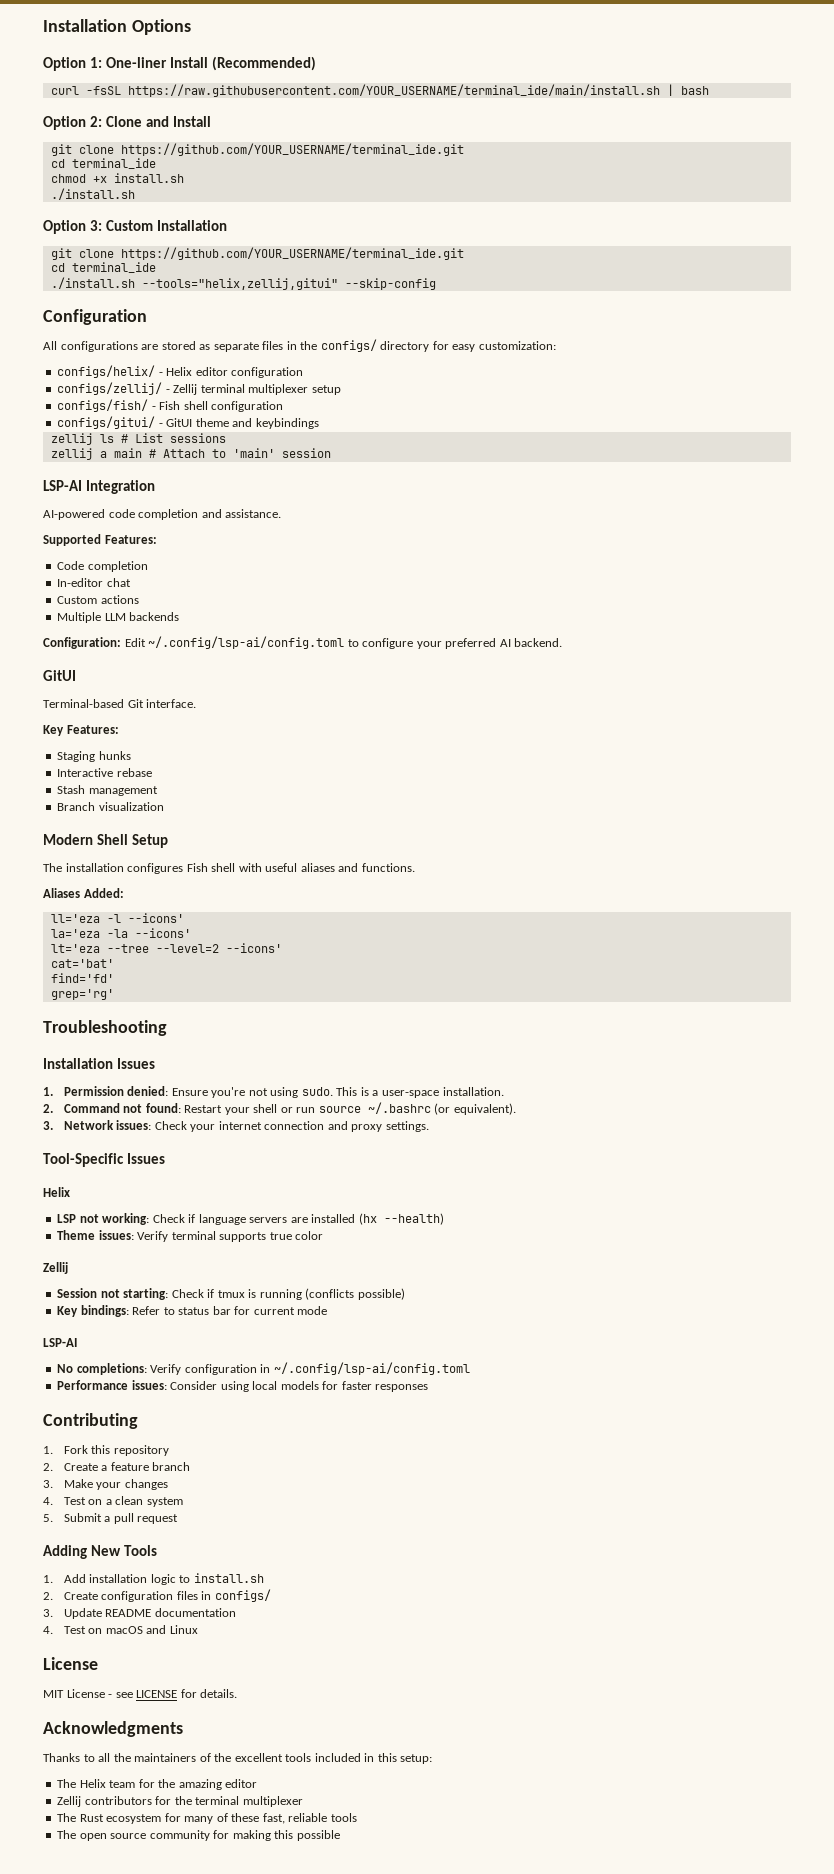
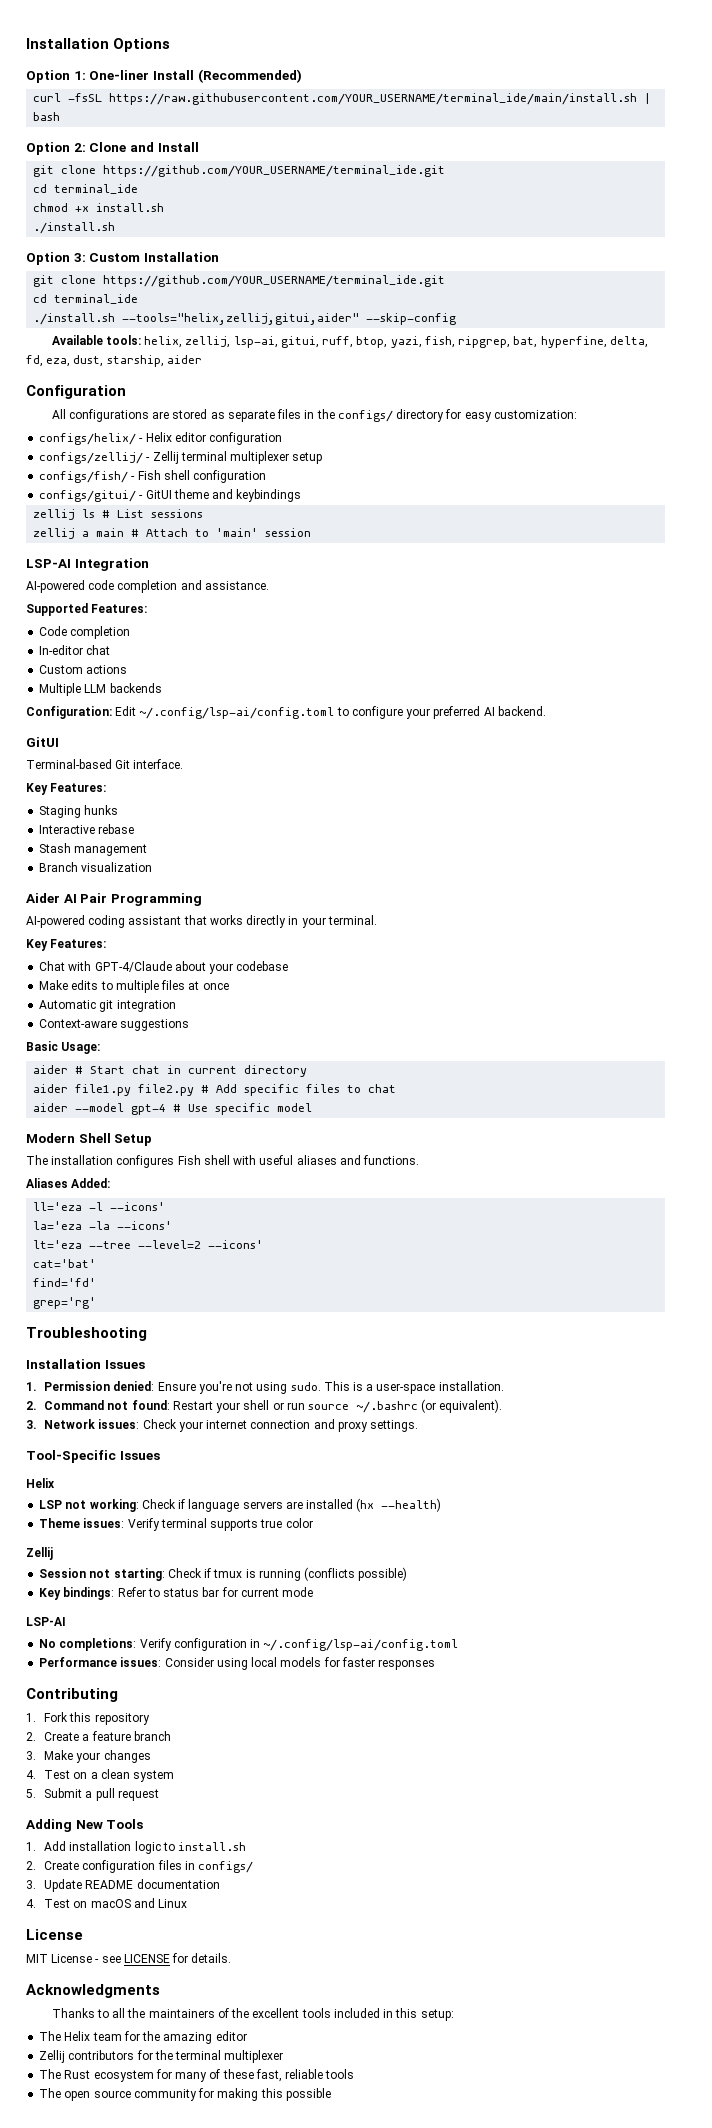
- ./install.sh --tools="helix,zellij,gitui" --skip-config
+ ./install.sh --tools="helix,zellij,gitui,aider" --skip-config
+ Available tools: helix, zellij, lsp-ai, gitui, ruff, btop, yazi, fish, ripgrep, bat, hyperfine, delta, fd, eza, dust, starship, aider
+ Aider AI Pair Programming
+ AI-powered coding assistant that works directly in your terminal.
+ Key Features:
+ Chat with GPT-4/Claude about your codebase
+ Make edits to multiple files at once
+ Automatic git integration
+ Context-aware suggestions
+ Basic Usage:
+ aider # Start chat in current directory
+ aider file1.py file2.py # Add specific files to chat
+ aider --model gpt-4 # Use specific model

